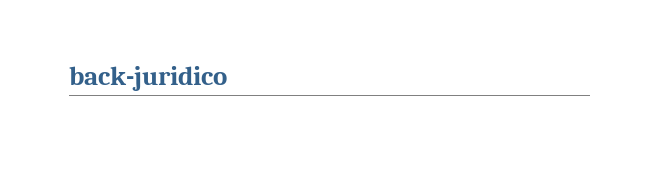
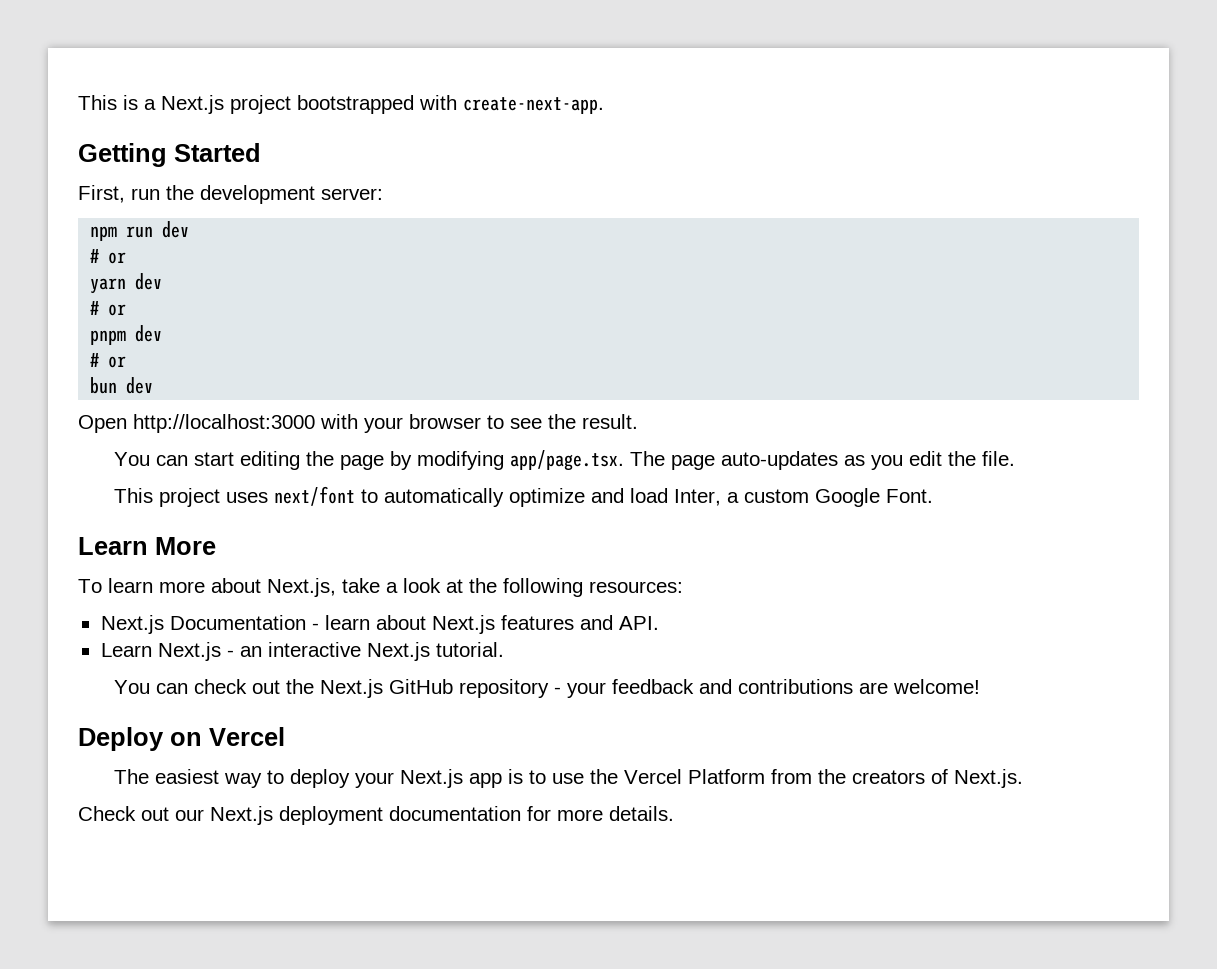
- back-juridico
+ This is a Next.js project bootstrapped with create-next-app.
+ Getting Started
+ First, run the development server:
+ npm run dev
+ # or
+ yarn dev
+ # or
+ pnpm dev
+ # or
+ bun dev
+ Open http://localhost:3000 with your browser to see the result.
+ You can start editing the page by modifying app/page.tsx. The page auto-updates as you edit the file.
+ This project uses next/font to automatically optimize and load Inter, a custom Google Font.
+ Learn More
+ To learn more about Next.js, take a look at the following resources:
+ Next.js Documentation - learn about Next.js features and API.
+ Learn Next.js - an interactive Next.js tutorial.
+ You can check out the Next.js GitHub repository - your feedback and contributions are welcome!
+ Deploy on Vercel
+ The easiest way to deploy your Next.js app is to use the Vercel Platform from the creators of Next.js.
+ Check out our Next.js deployment documentation for more details.

